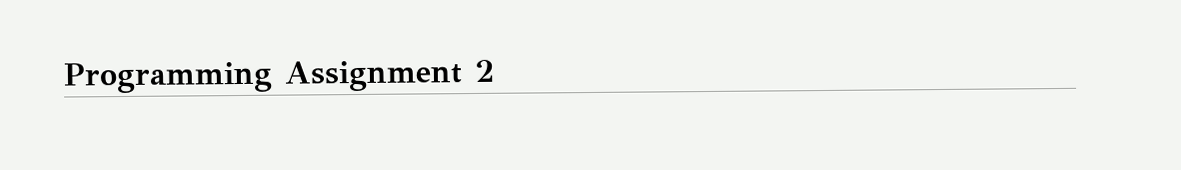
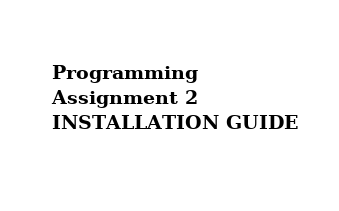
- Programming Assignment 2
+ Programming Assignment 2 INSTALLATION GUIDE

